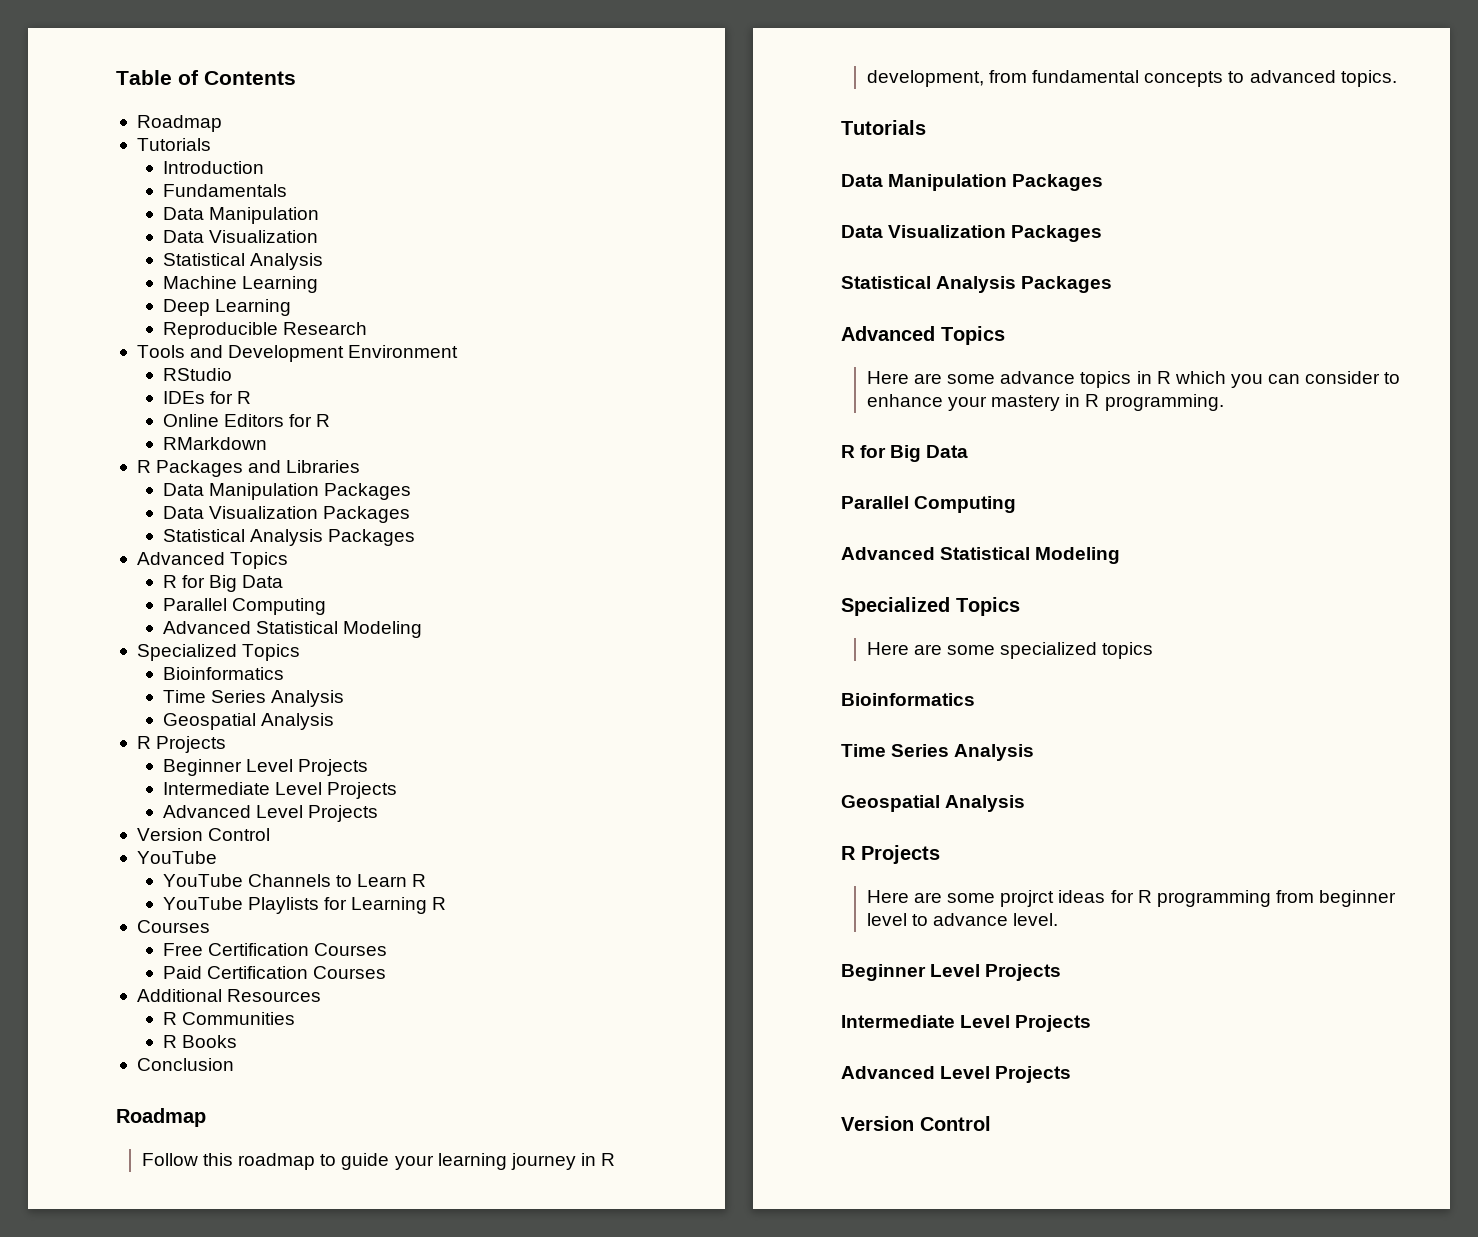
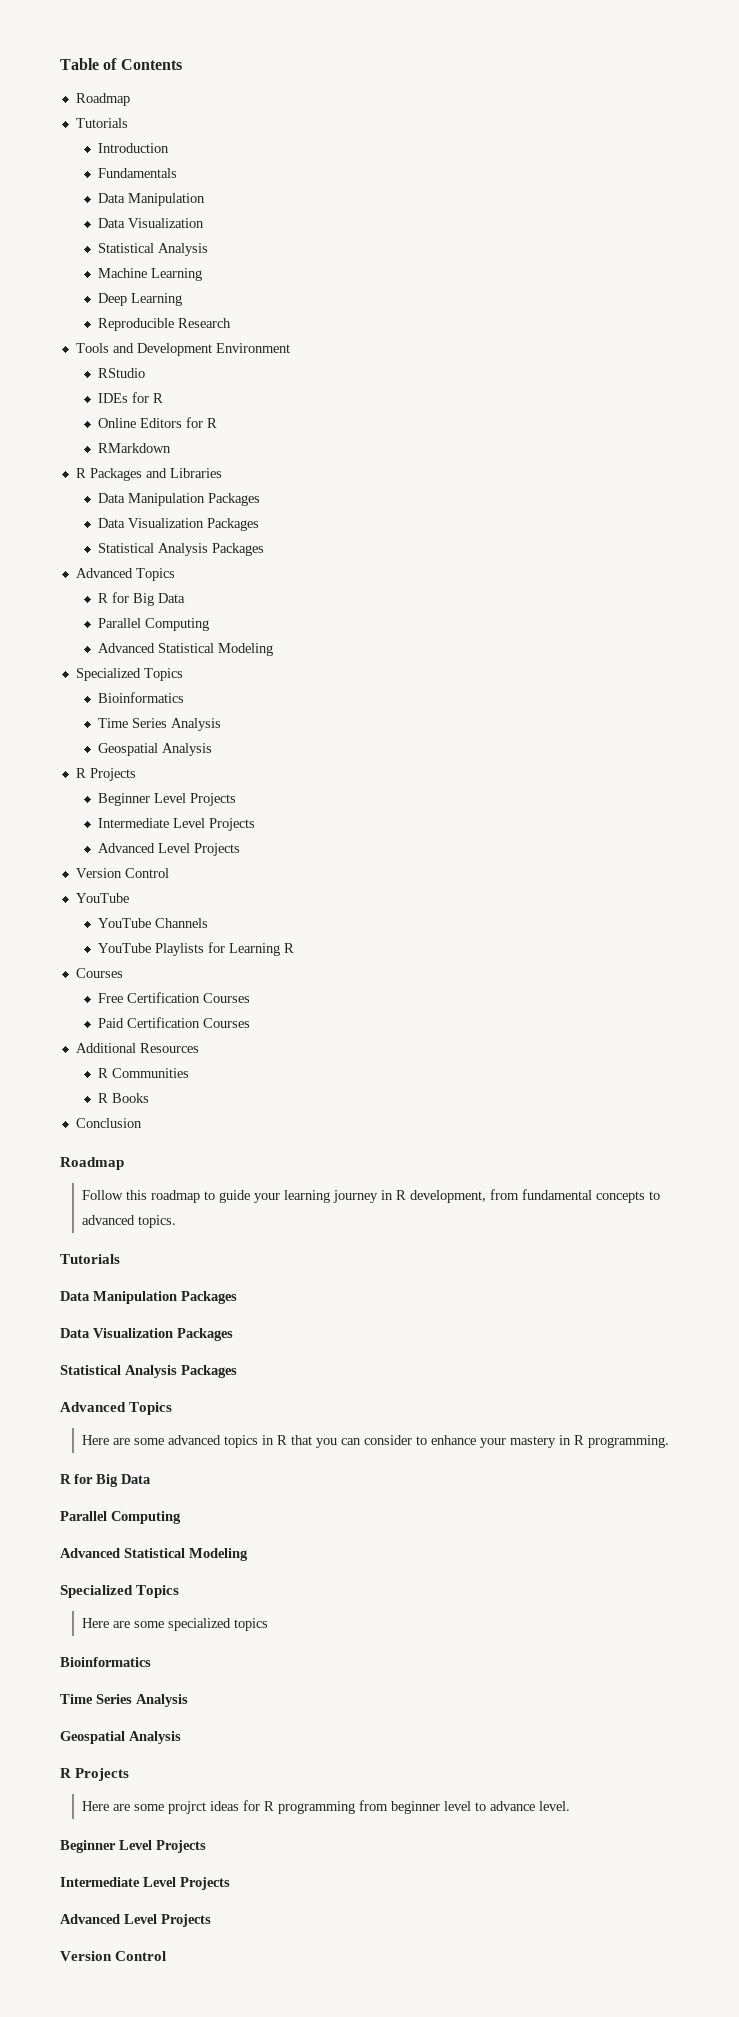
- YouTube Channels to Learn R
+ YouTube Channels
- Here are some advance topics in R which you can consider to enhance your mastery in R programming.
+ Here are some advanced topics in R that you can consider to enhance your mastery in R programming.

